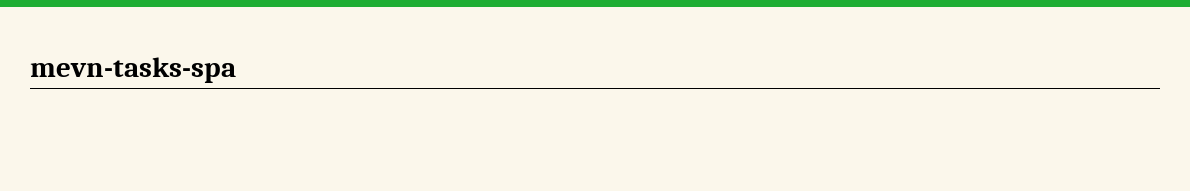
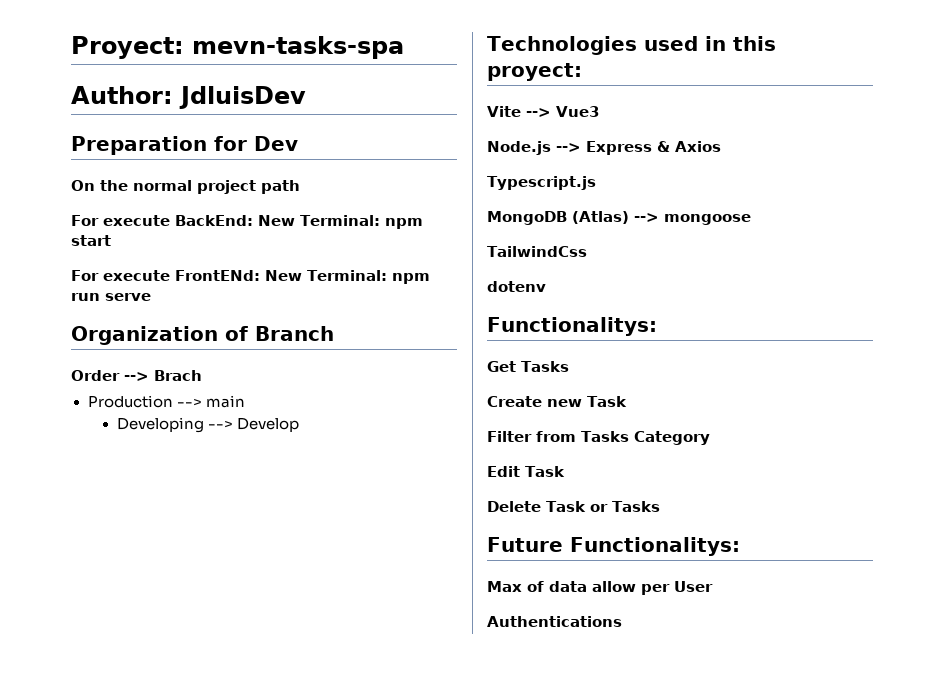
- mevn-tasks-spa
+ Proyect: mevn-tasks-spa
+ Author: JdluisDev
+ Preparation for Dev
+ On the normal project path
+ For execute BackEnd: New Terminal: npm start
+ For execute FrontENd: New Terminal: npm run serve
+ Organization of Branch
+ Order --> Brach
+ Production --> main
+ Developing --> Develop
+ Technologies used in this proyect:
+ Vite --> Vue3
+ Node.js --> Express & Axios
+ Typescript.js
+ MongoDB (Atlas) --> mongoose
+ TailwindCss
+ dotenv
+ Functionalitys:
+ Get Tasks
+ Create new Task
+ Filter from Tasks Category
+ Edit Task
+ Delete Task or Tasks
+ Future Functionalitys:
+ Max of data allow per User
+ Authentications

